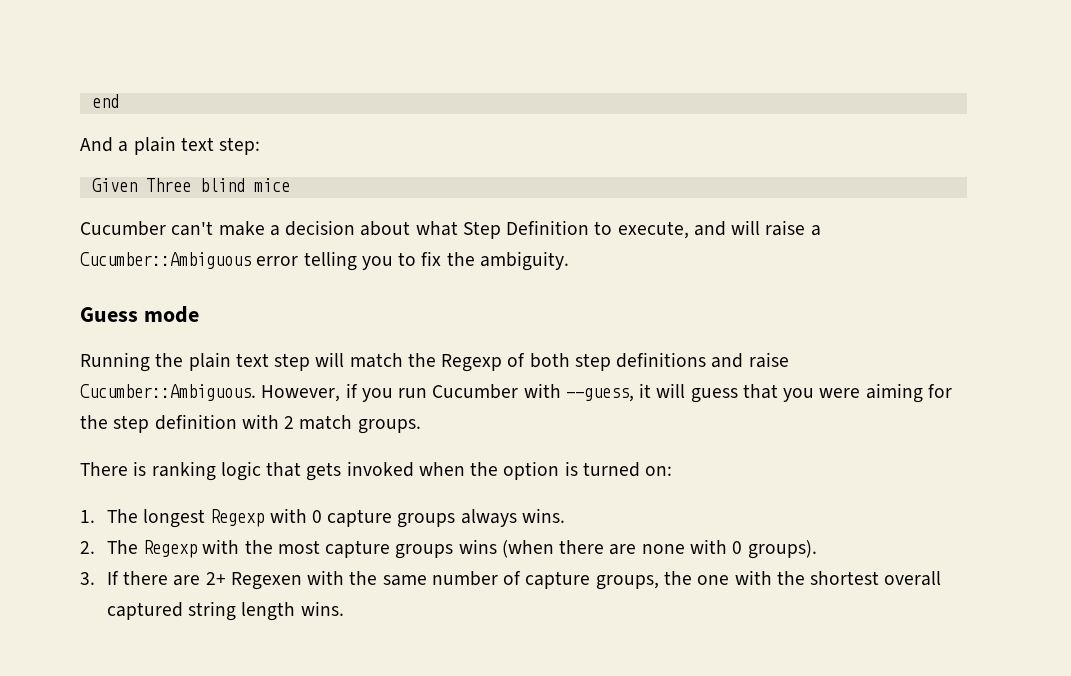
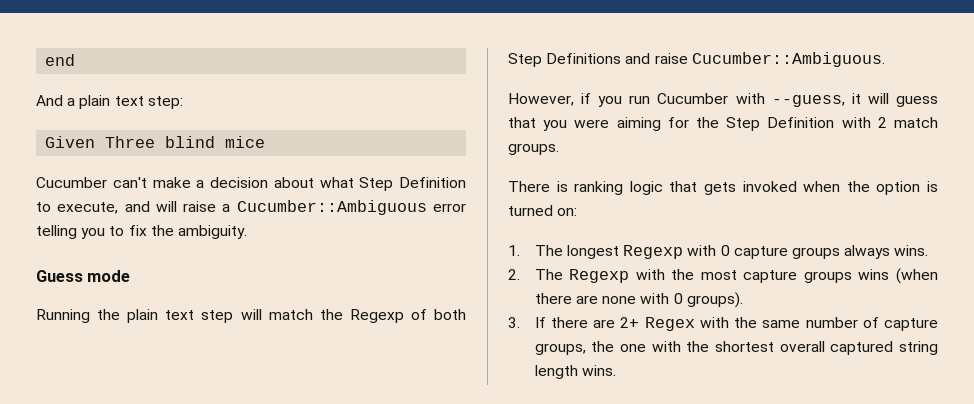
- Running the plain text step will match the Regexp of both step definitions and raise Cucumber::Ambiguous. However, if you run Cucumber with --guess, it will guess that you were aiming for the step definition with 2 match groups.
+ Running the plain text step will match the Regexp of both Step Definitions and raise Cucumber::Ambiguous.
+ However, if you run Cucumber with --guess, it will guess that you were aiming for the Step Definition with 2 match groups.
- 3. If there are 2+ Regexen with the same number of capture groups, the one with the shortest overall captured string length wins.
+ 3. If there are 2+ Regex with the same number of capture groups, the one with the shortest overall captured string length wins.

